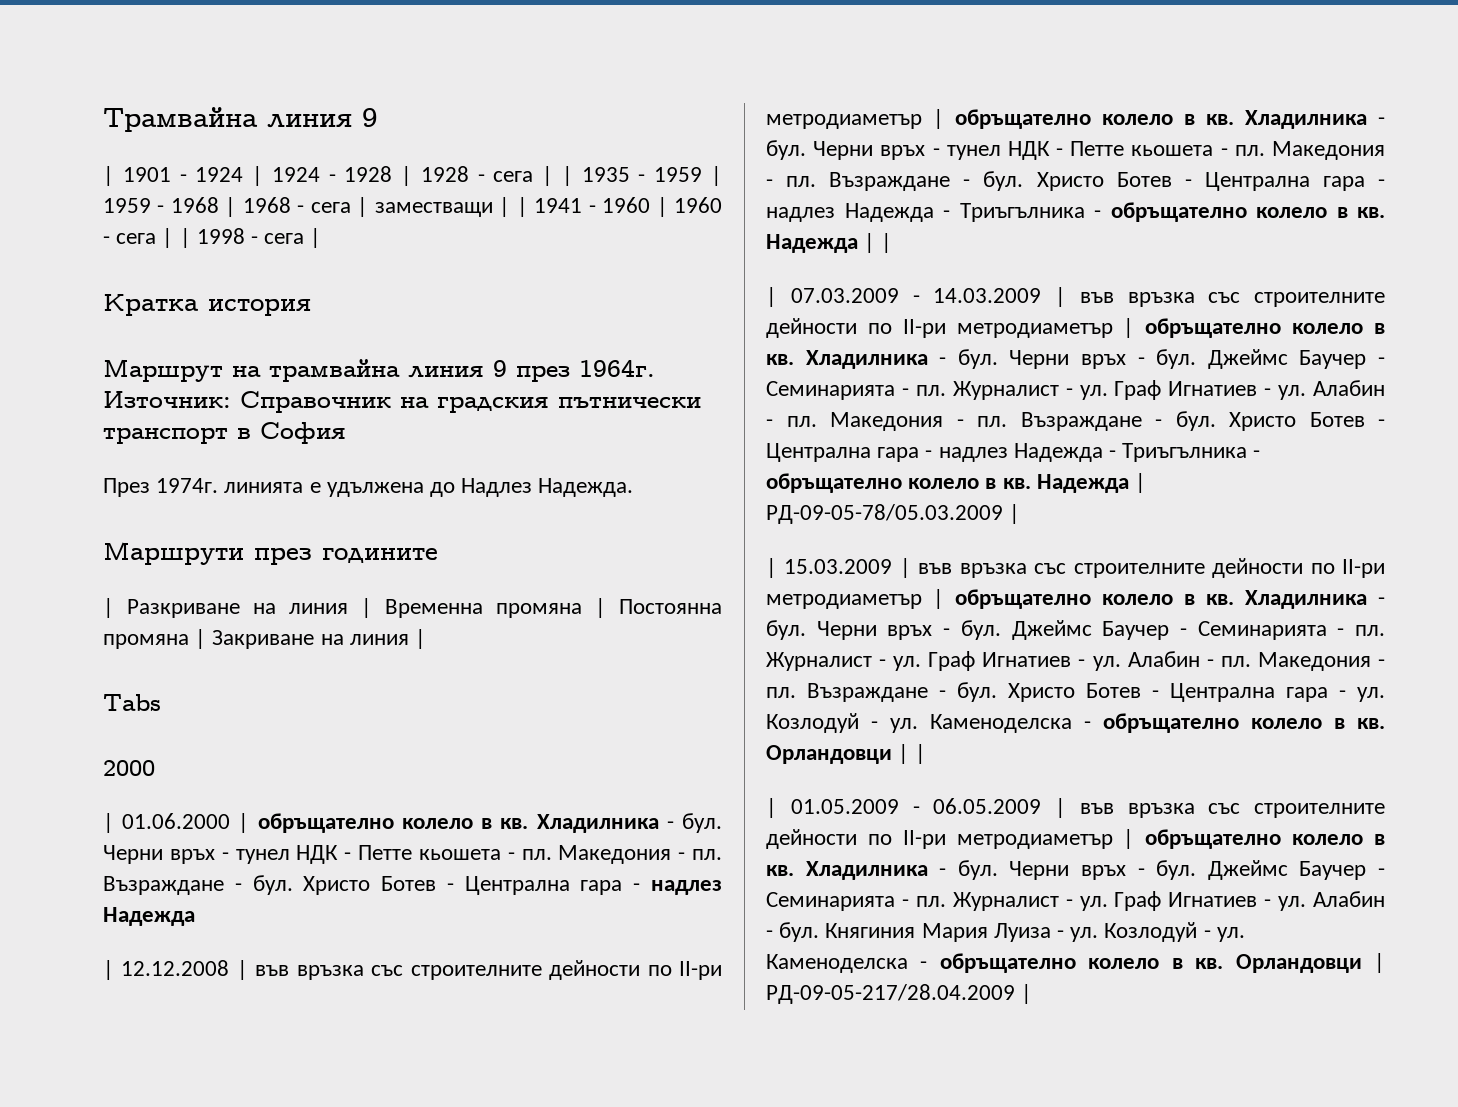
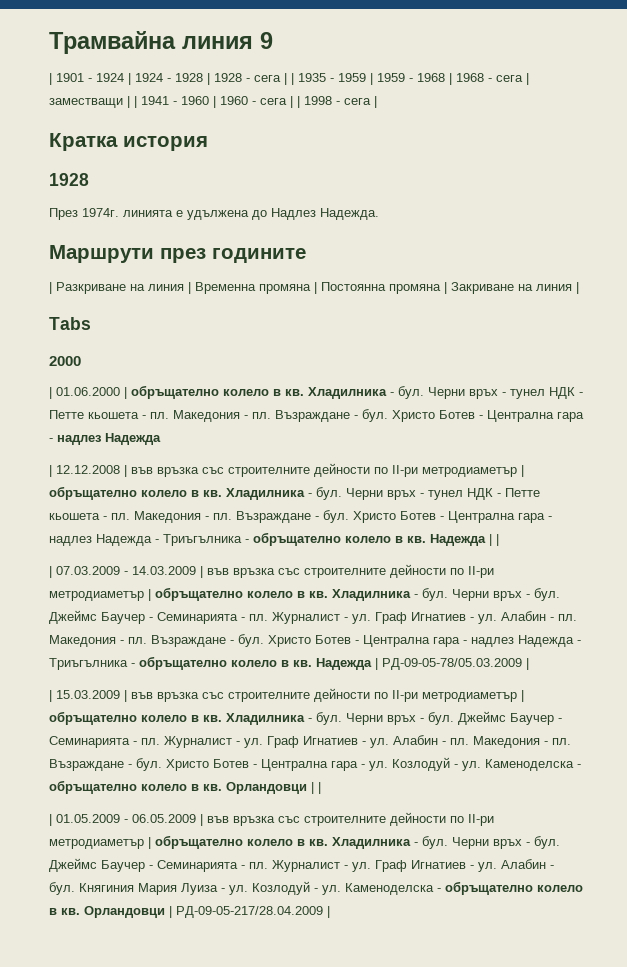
  Кратка история
- Маршрут на трамвайна линия 9 през 1964г. Източник: Справочник на градския пътнически транспорт в София
+ 1928

